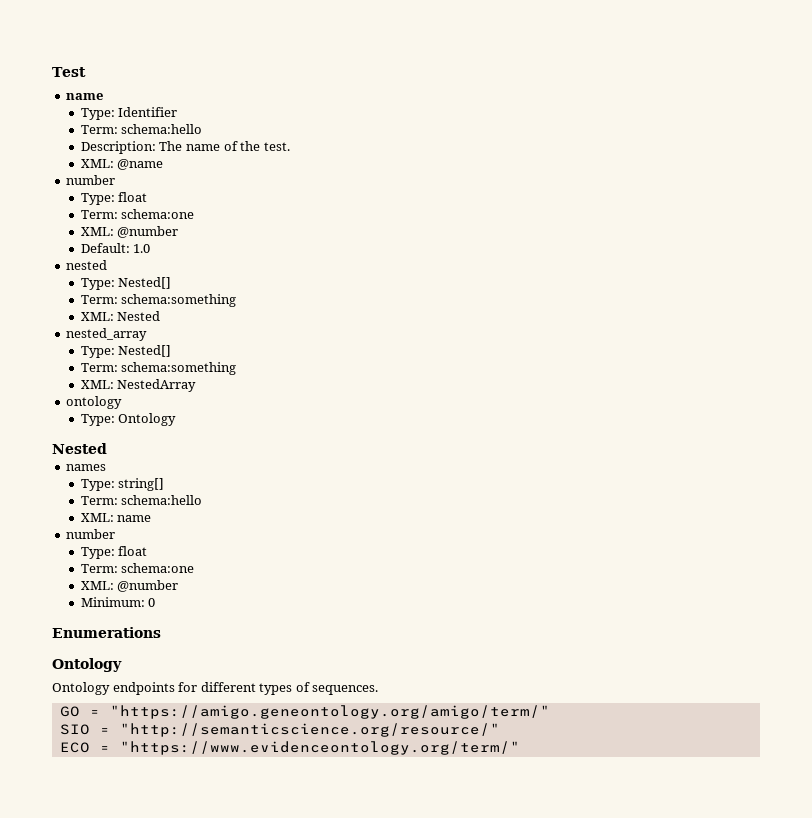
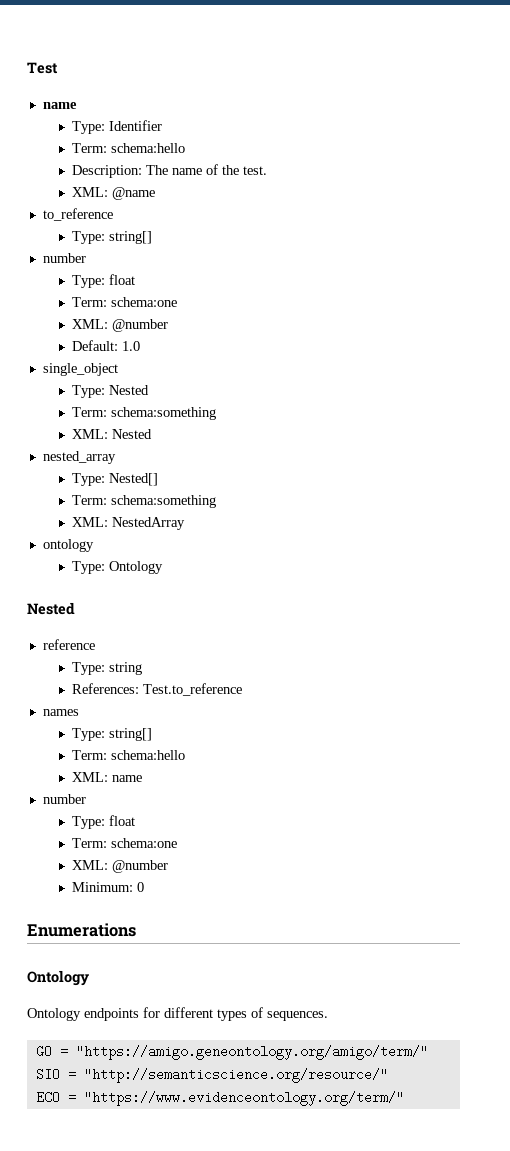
+ to_reference
+ Type: string[]
- nested
- Type: Nested[]
+ single_object
+ Type: Nested
+ reference
+ Type: string
+ References: Test.to_reference

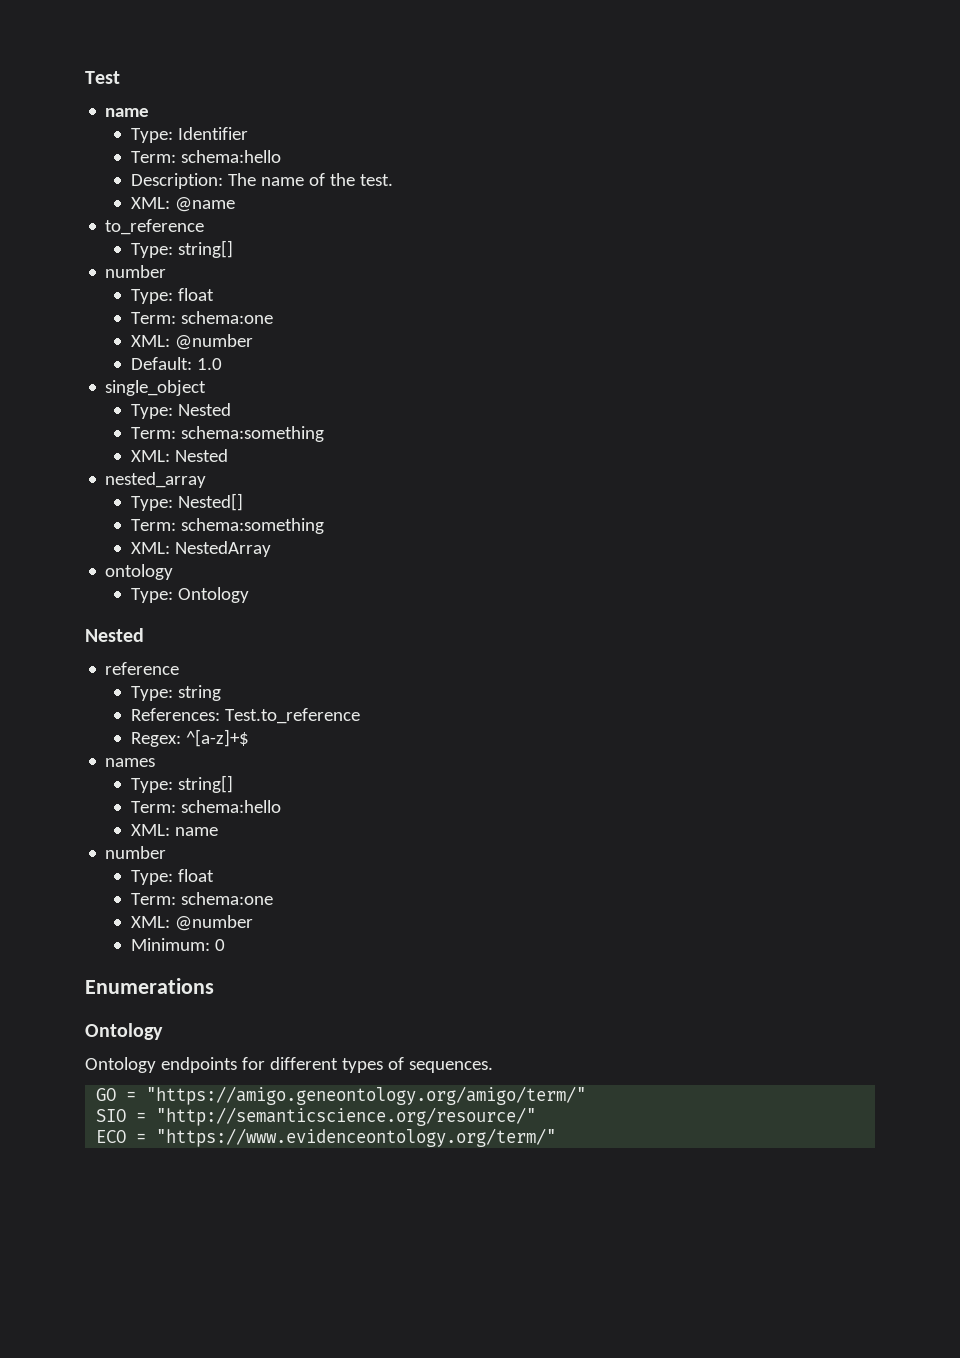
+ Regex: ^[a-z]+$

